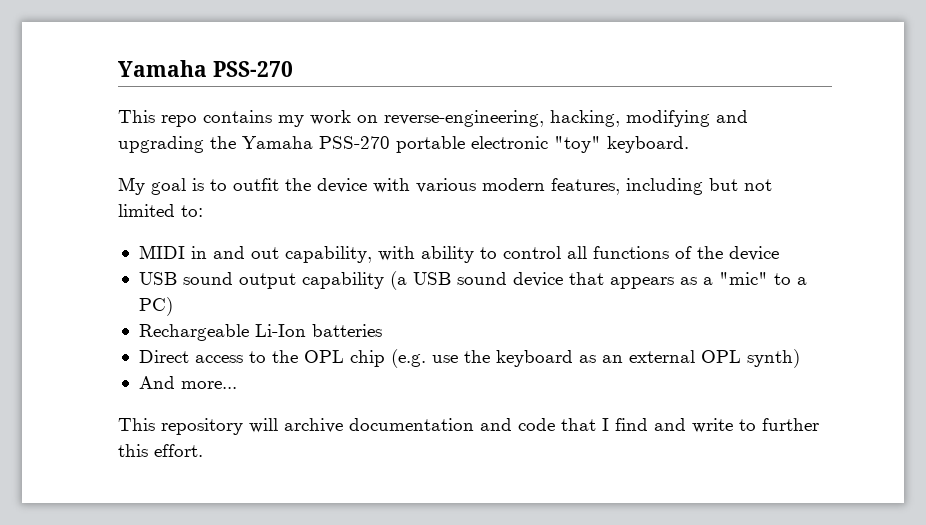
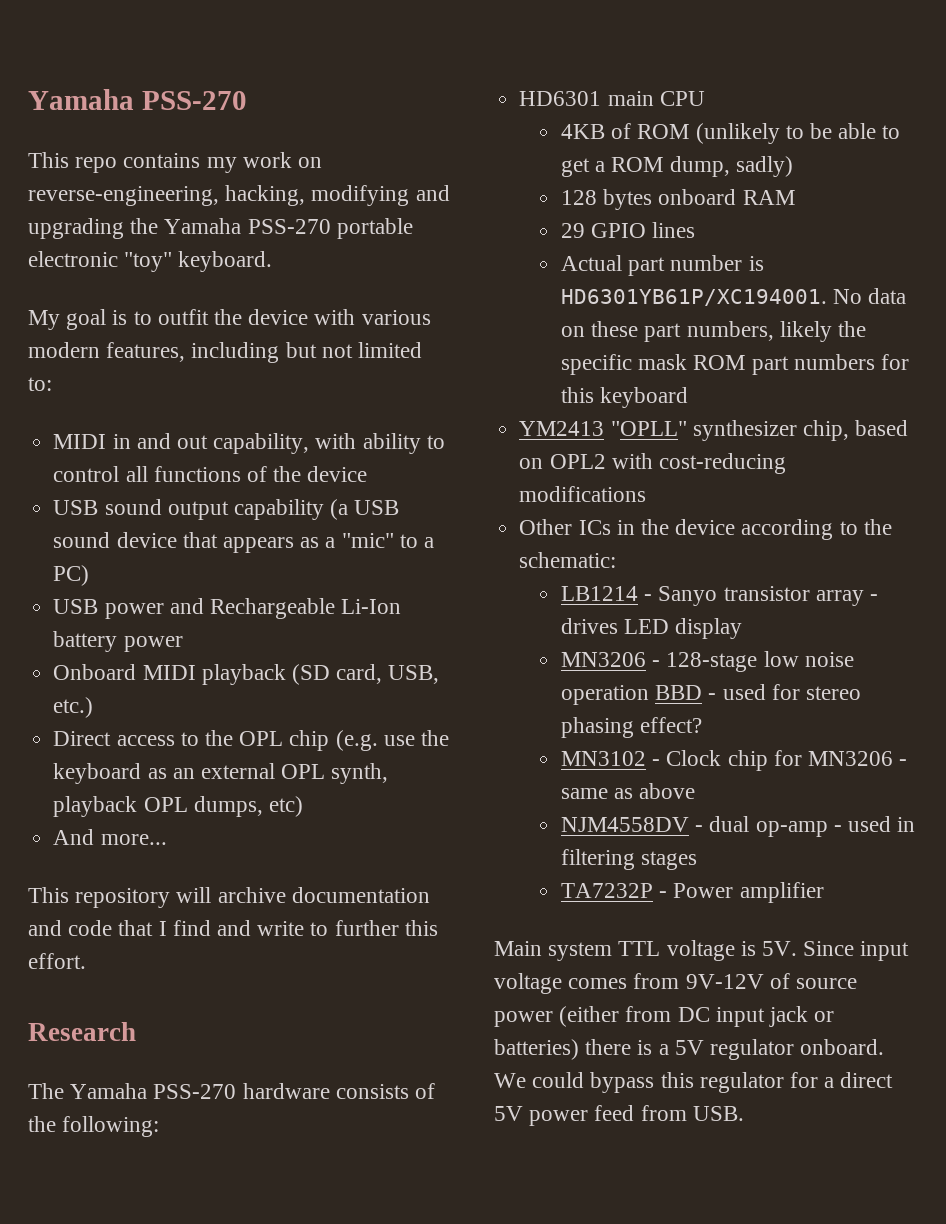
- Rechargeable Li-Ion batteries
+ USB power and Rechargeable Li-Ion battery power
+ Onboard MIDI playback (SD card, USB, etc.)
- Direct access to the OPL chip (e.g. use the keyboard as an external OPL synth)
+ Direct access to the OPL chip (e.g. use the keyboard as an external OPL synth, playback OPL dumps, etc)
+ Research
+ The Yamaha PSS-270 hardware consists of the following:
+ HD6301 main CPU
+ 4KB of ROM (unlikely to be able to get a ROM dump, sadly)
+ 128 bytes onboard RAM
+ 29 GPIO lines
+ Actual part number is HD6301YB61P/XC194001. No data on these part numbers, likely the specific mask ROM part numbers for this keyboard
+ YM2413 "OPLL" synthesizer chip, based on OPL2 with cost-reducing modifications
+ Other ICs in the device according to the schematic:
+ LB1214 - Sanyo transistor array - drives LED display
+ MN3206 - 128-stage low noise operation BBD - used for stereo phasing effect?
+ MN3102 - Clock chip for MN3206 - same as above
+ NJM4558DV - dual op-amp - used in filtering stages
+ TA7232P - Power amplifier
+ Main system TTL voltage is 5V. Since input voltage comes from 9V-12V of source power (either from DC input jack or batteries) there is a 5V regulator onboard. We could bypass this regulator for a direct 5V power feed from USB.

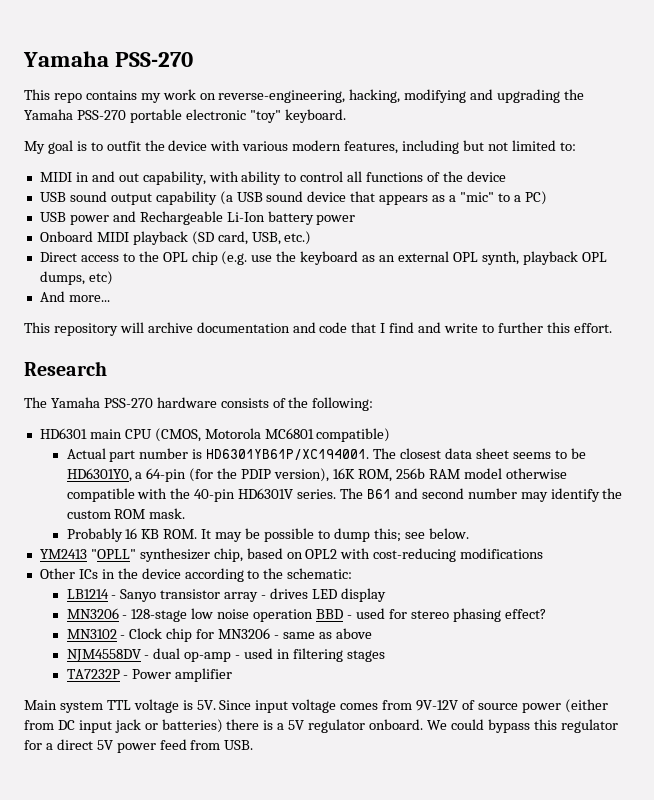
- HD6301 main CPU
- 4KB of ROM (unlikely to be able to get a ROM dump, sadly)
- 128 bytes onboard RAM
- 29 GPIO lines
+ HD6301 main CPU (CMOS, Motorola MC6801 compatible)
- No data on these part numbers, likely the specific mask ROM part numbers for this keyboard
+ The closest data sheet seems to be HD6301Y0, a 64-pin (for the PDIP version), 16K ROM, 256b RAM model otherwise compatible with the 40-pin HD6301V series. The B61 and second number may identify the custom ROM mask.
+ Probably 16 KB ROM. It may be possible to dump this; see below.

